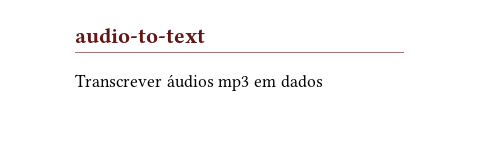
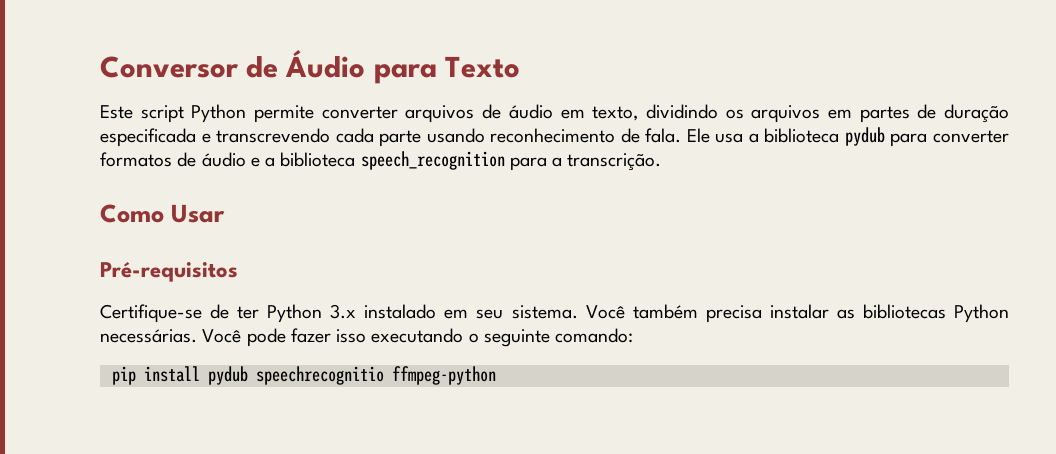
- audio-to-text
- Transcrever áudios mp3 em dados
+ Conversor de Áudio para Texto
+ Este script Python permite converter arquivos de áudio em texto, dividindo os arquivos em partes de duração especificada e transcrevendo cada parte usando reconhecimento de fala. Ele usa a biblioteca pydub para converter formatos de áudio e a biblioteca speech_recognition para a transcrição.
+ Como Usar
+ Pré-requisitos
+ Certifique-se de ter Python 3.x instalado em seu sistema. Você também precisa instalar as bibliotecas Python necessárias. Você pode fazer isso executando o seguinte comando:
+ pip install pydub speechrecognitio ffmpeg-python

